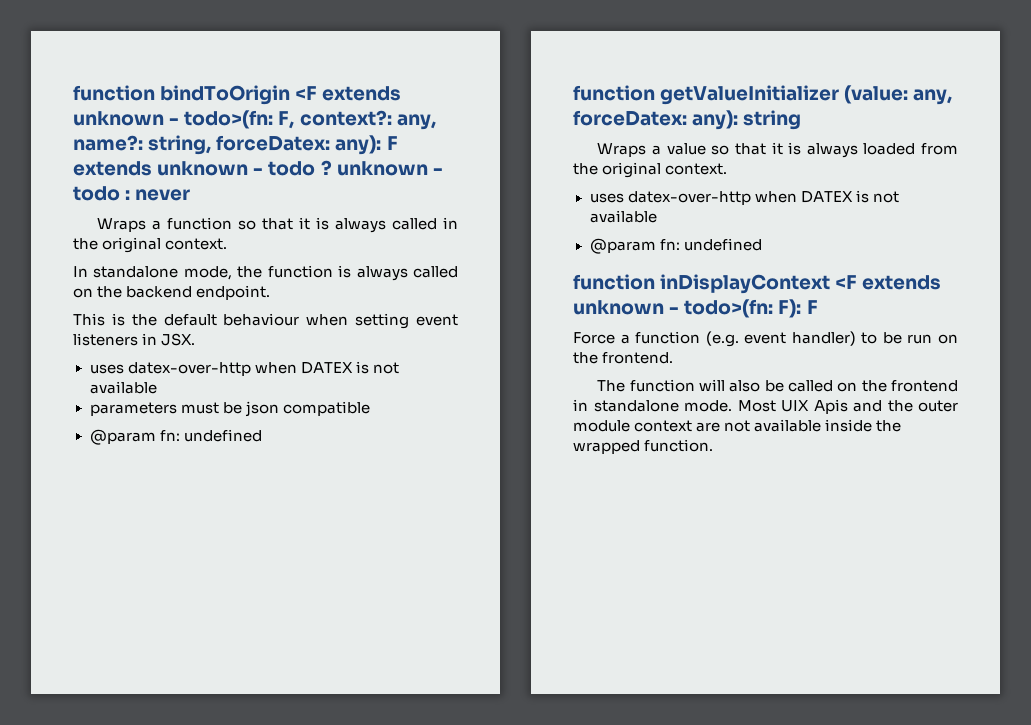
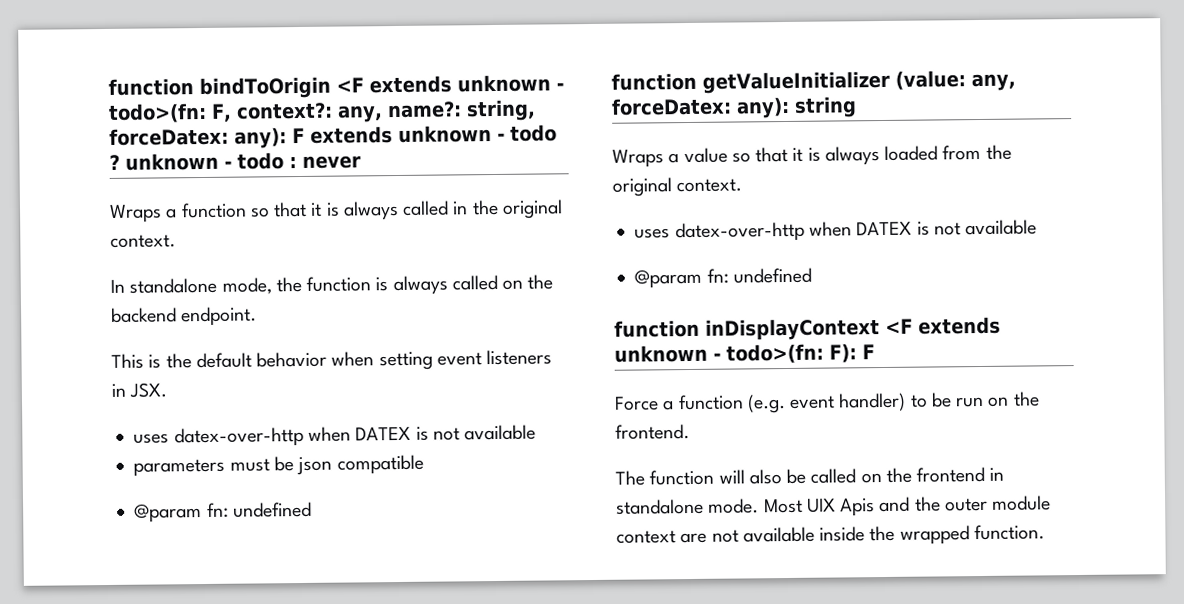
- This is the default behaviour when setting event listeners in JSX.
+ This is the default behavior when setting event listeners in JSX.

